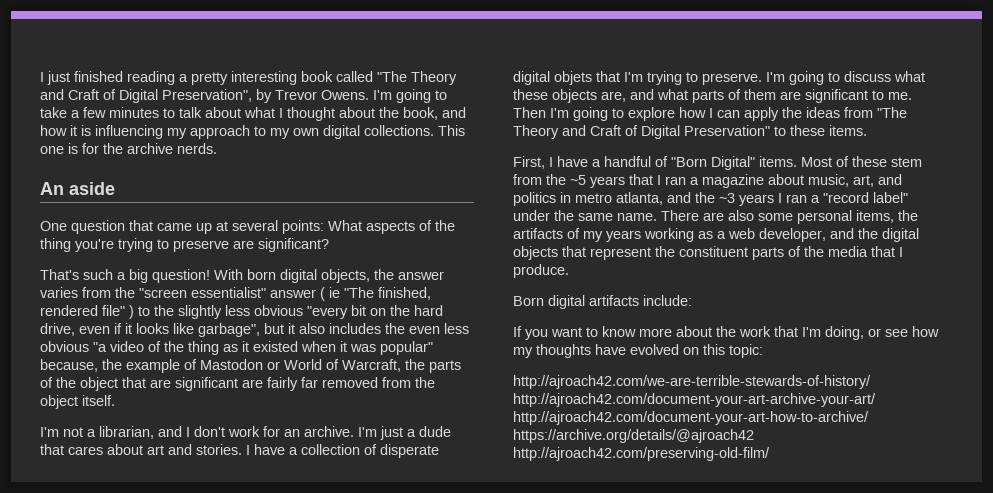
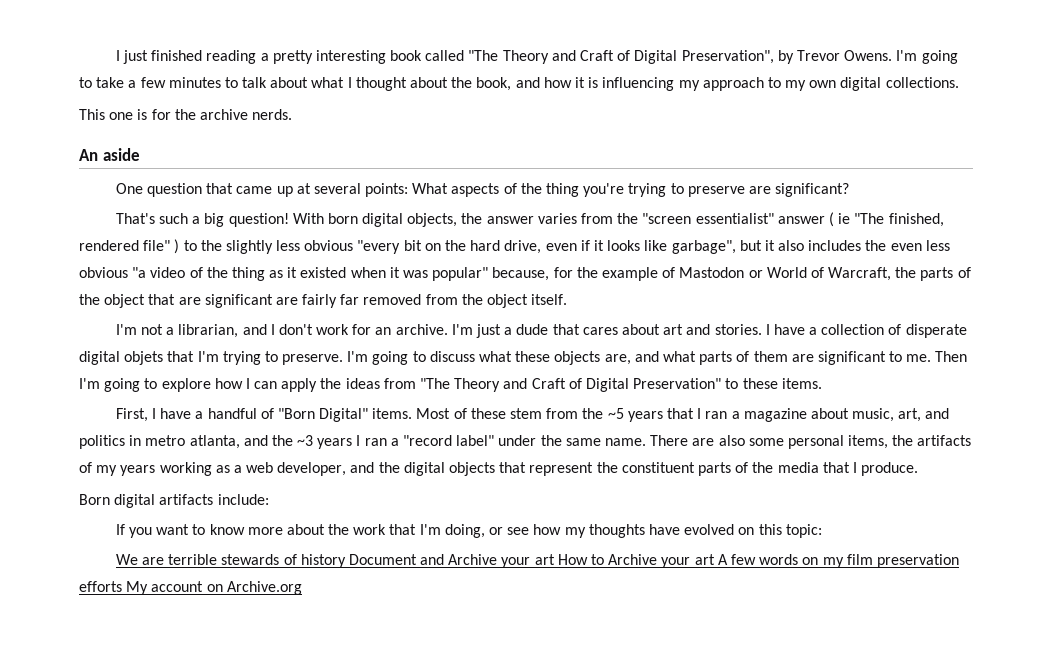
- I'm going to take a few minutes to talk about what I thought about the book, and how it is influencing my approach to my own digital collections. This one is for the archive nerds.
+ I'm going to take a few minutes to talk about what I thought about the book, and how it is influencing my approach to my own digital collections.
+ This one is for the archive nerds.
- With born digital objects, the answer varies from the "screen essentialist" answer ( ie "The finished, rendered file" ) to the slightly less obvious "every bit on the hard drive, even if it looks like garbage", but it also includes the even less obvious "a video of the thing as it existed when it was popular" because, the example of Mastodon or World of Warcraft, the parts of the object that are significant are fairly far removed from the object itself.
+ With born digital objects, the answer varies from the "screen essentialist" answer ( ie "The finished, rendered file" ) to the slightly less obvious "every bit on the hard drive, even if it looks like garbage", but it also includes the even less obvious "a video of the thing as it existed when it was popular" because, for the example of Mastodon or World of Warcraft, the parts of the object that are significant are fairly far removed from the object itself.
- http://ajroach42.com/we-are-terrible-stewards-of-history/ http://ajroach42.com/document-your-art-archive-your-art/ http://ajroach42.com/document-your-art-how-to-archive/ https://archive.org/details/@ajroach42 http://ajroach42.com/preserving-old-film/
+ We are terrible stewards of history Document and Archive your art How to Archive your art A few words on my film preservation efforts My account on Archive.org

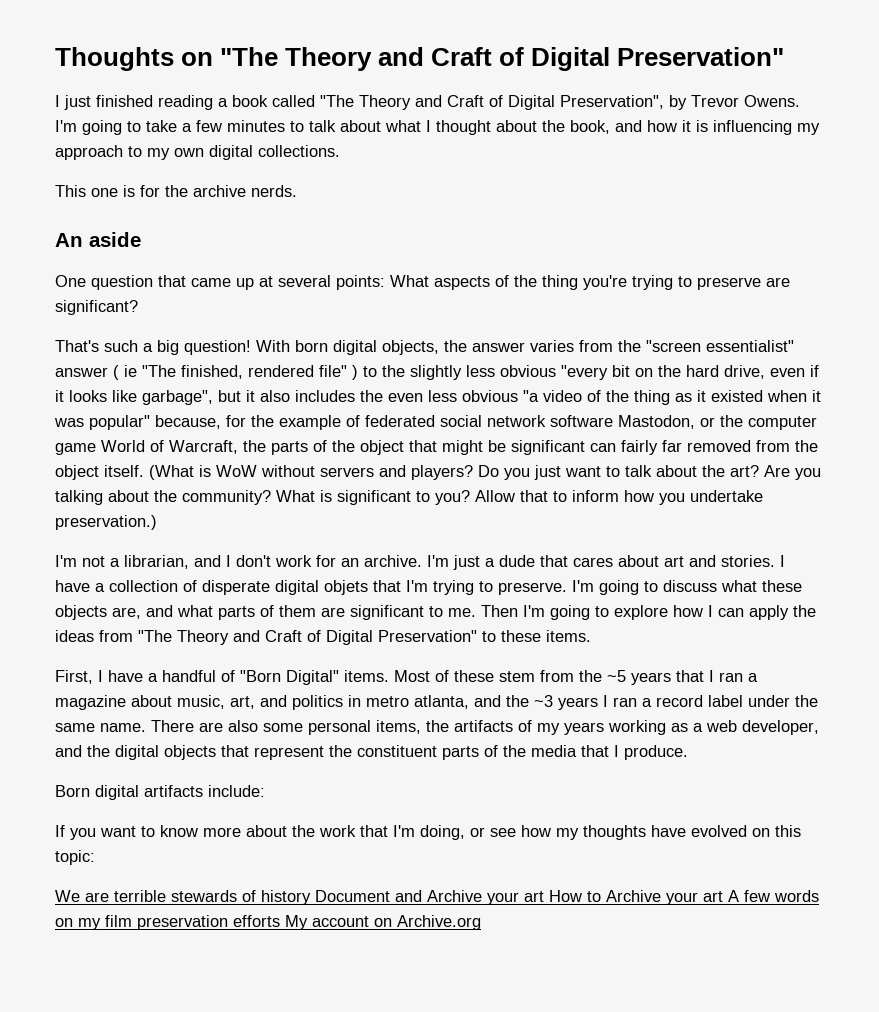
+ Thoughts on "The Theory and Craft of Digital Preservation"
- I just finished reading a pretty interesting book called "The Theory and Craft of Digital Preservation", by Trevor Owens.
+ I just finished reading a book called "The Theory and Craft of Digital Preservation", by Trevor Owens.
- With born digital objects, the answer varies from the "screen essentialist" answer ( ie "The finished, rendered file" ) to the slightly less obvious "every bit on the hard drive, even if it looks like garbage", but it also includes the even less obvious "a video of the thing as it existed when it was popular" because, for the example of Mastodon or World of Warcraft, the parts of the object that are significant are fairly far removed from the object itself.
+ With born digital objects, the answer varies from the "screen essentialist" answer ( ie "The finished, rendered file" ) to the slightly less obvious "every bit on the hard drive, even if it looks like garbage", but it also includes the even less obvious "a video of the thing as it existed when it was popular" because, for the example of federated social network software Mastodon, or the computer game World of Warcraft, the parts of the object that might be significant can fairly far removed from the object itself. (What is WoW without servers and players? Do you just want to talk about the art? Are you talking about the community? What is significant to you? Allow that to inform how you undertake preservation.)
- Most of these stem from the ~5 years that I ran a magazine about music, art, and politics in metro atlanta, and the ~3 years I ran a "record label" under the same name.
+ Most of these stem from the ~5 years that I ran a magazine about music, art, and politics in metro atlanta, and the ~3 years I ran a record label under the same name.

